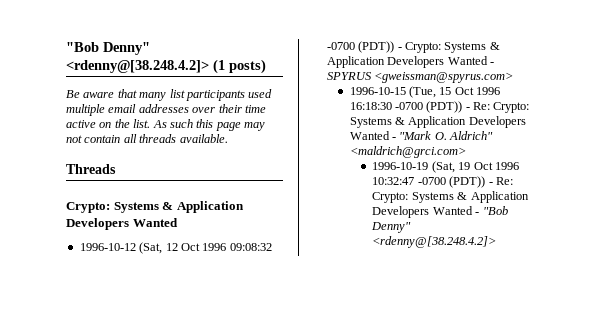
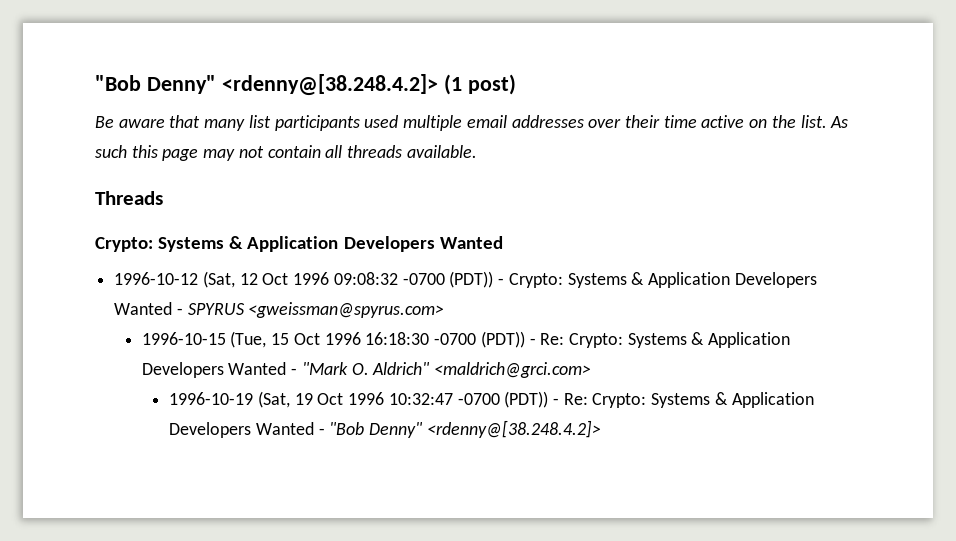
- "Bob Denny" <rdenny@[38.248.4.2]> (1 posts)
+ "Bob Denny" <rdenny@[38.248.4.2]> (1 post)

